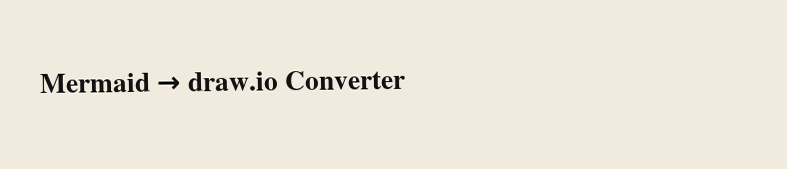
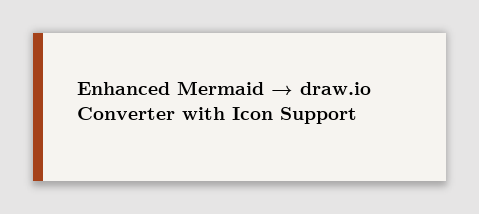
- Mermaid → draw.io Converter
+ Enhanced Mermaid → draw.io Converter with Icon Support

